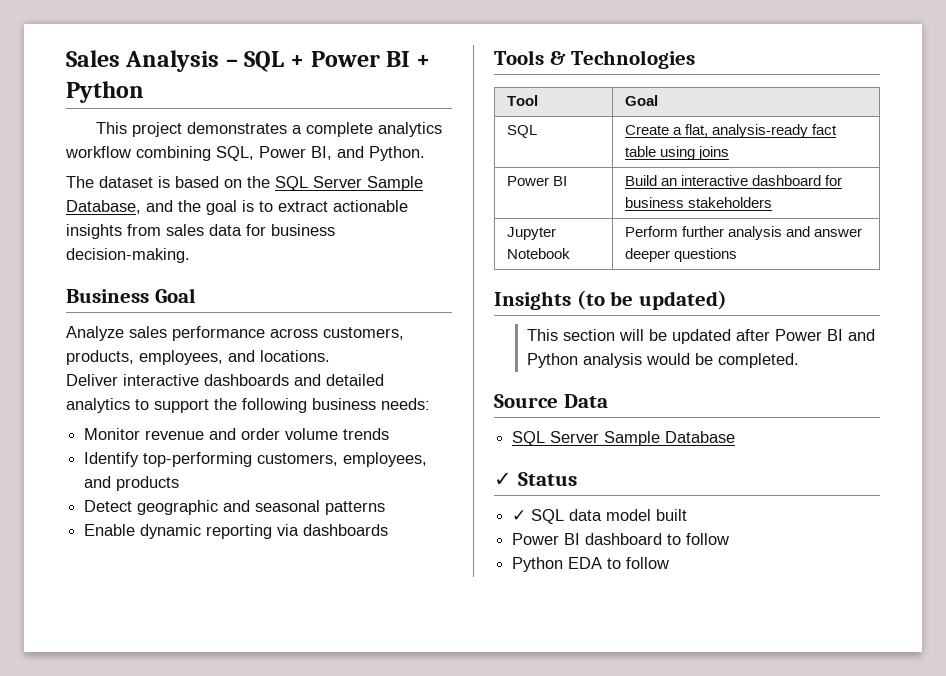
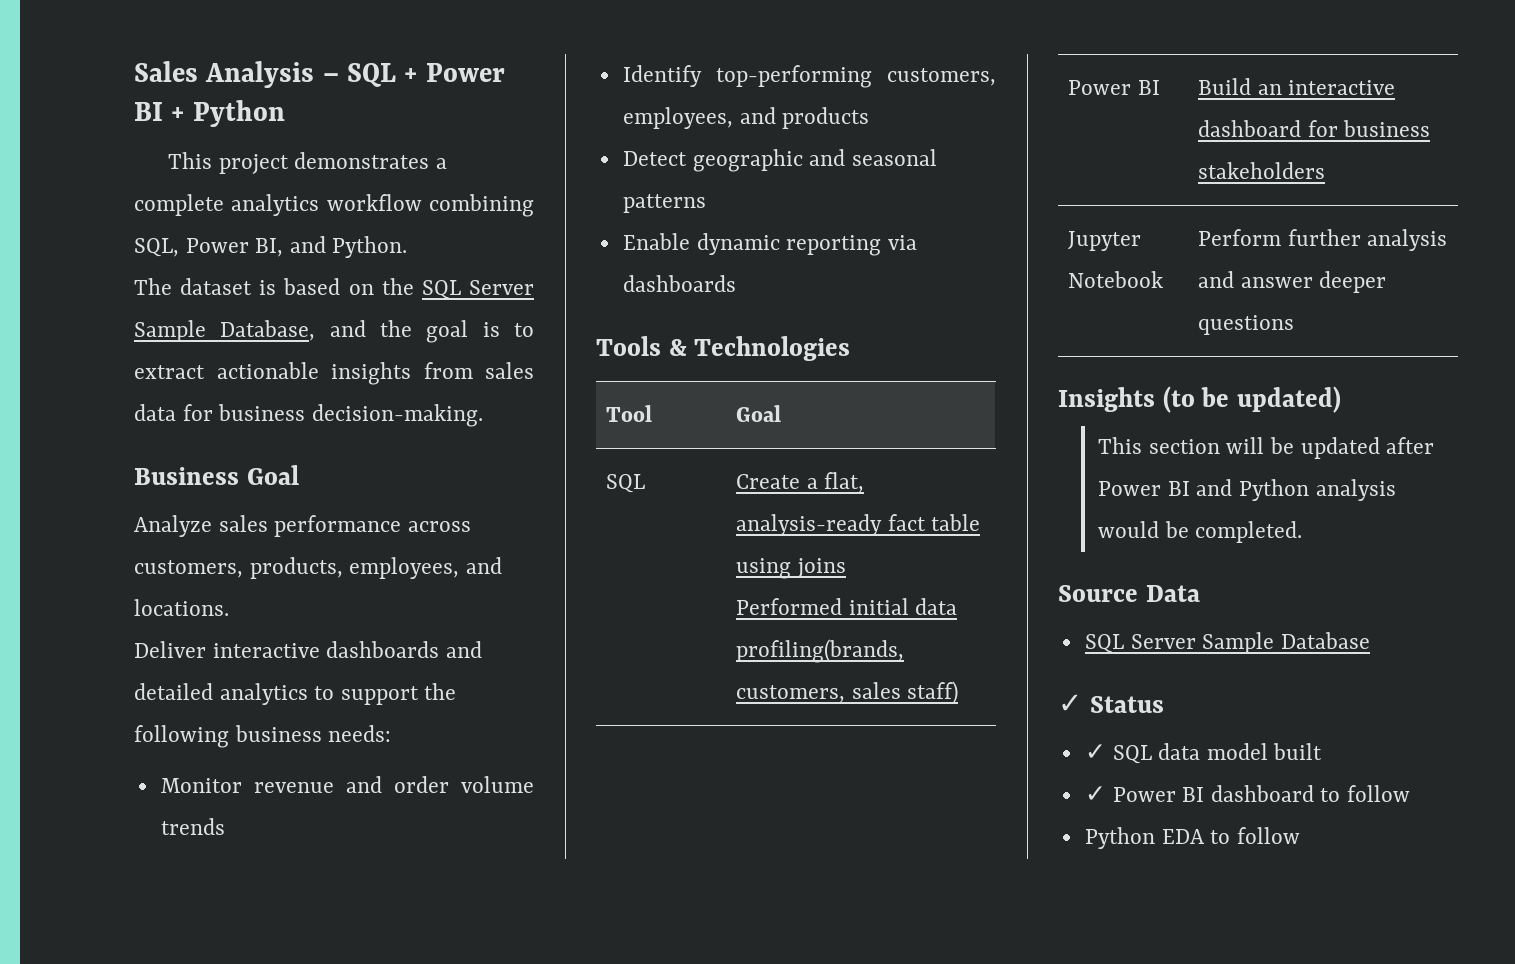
  SQL | Create a flat, analysis-ready fact table using joins
+ Performed initial data profiling(brands, customers, sales staff)
- Power BI dashboard to follow
+ ✓ Power BI dashboard to follow

